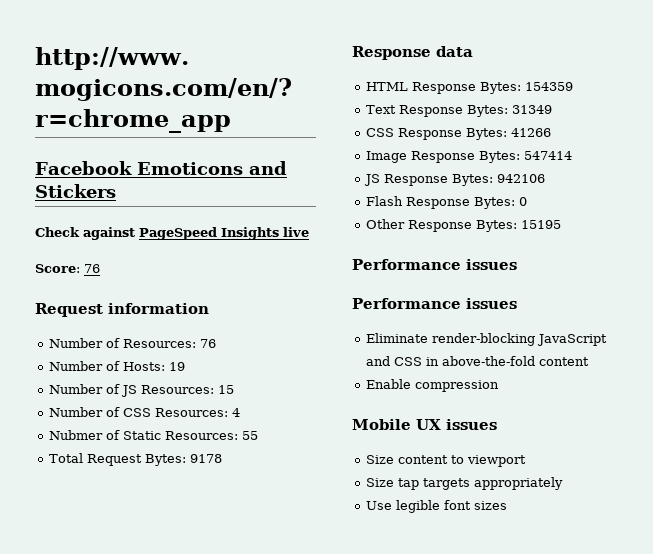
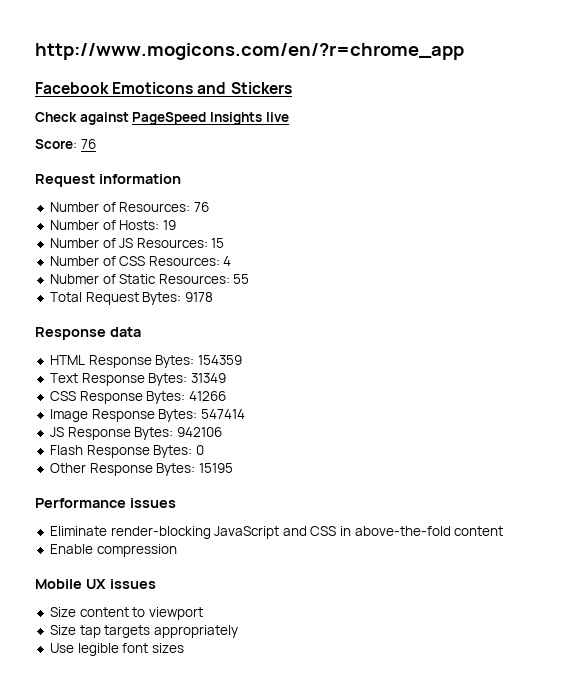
  Other Response Bytes: 15195
- Performance issues

